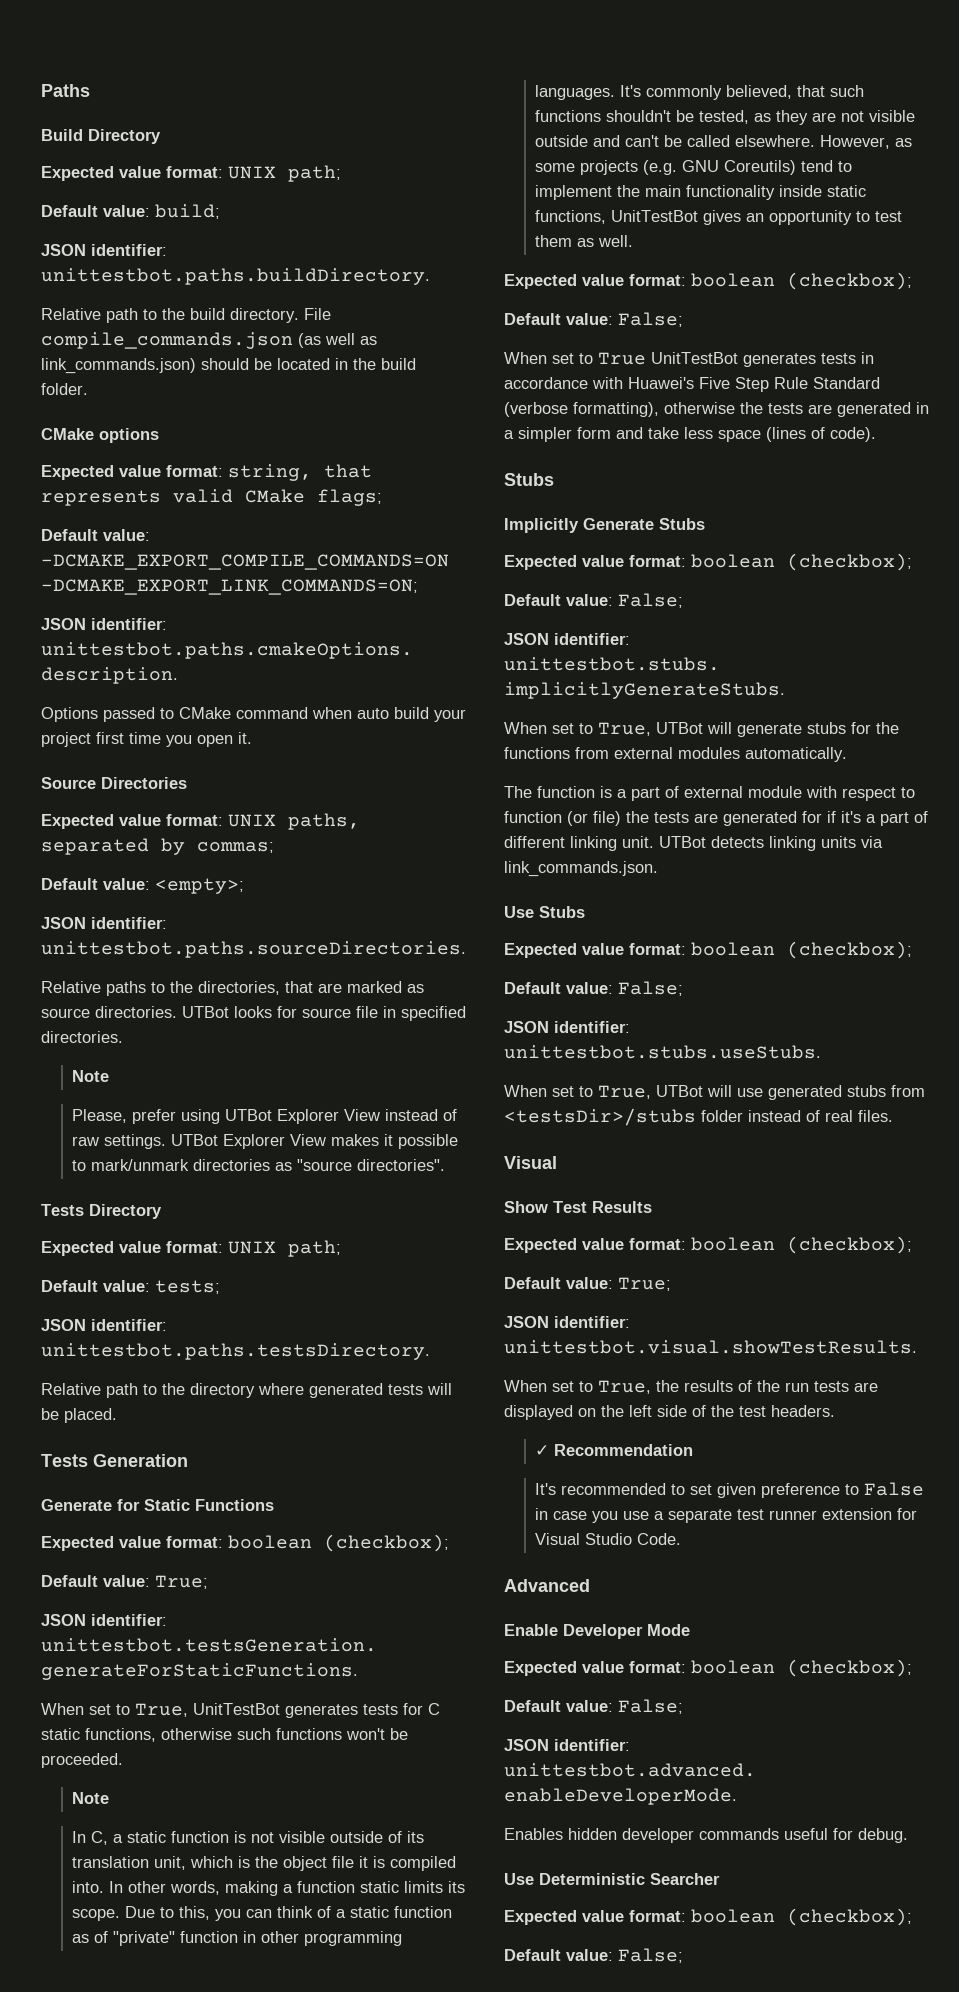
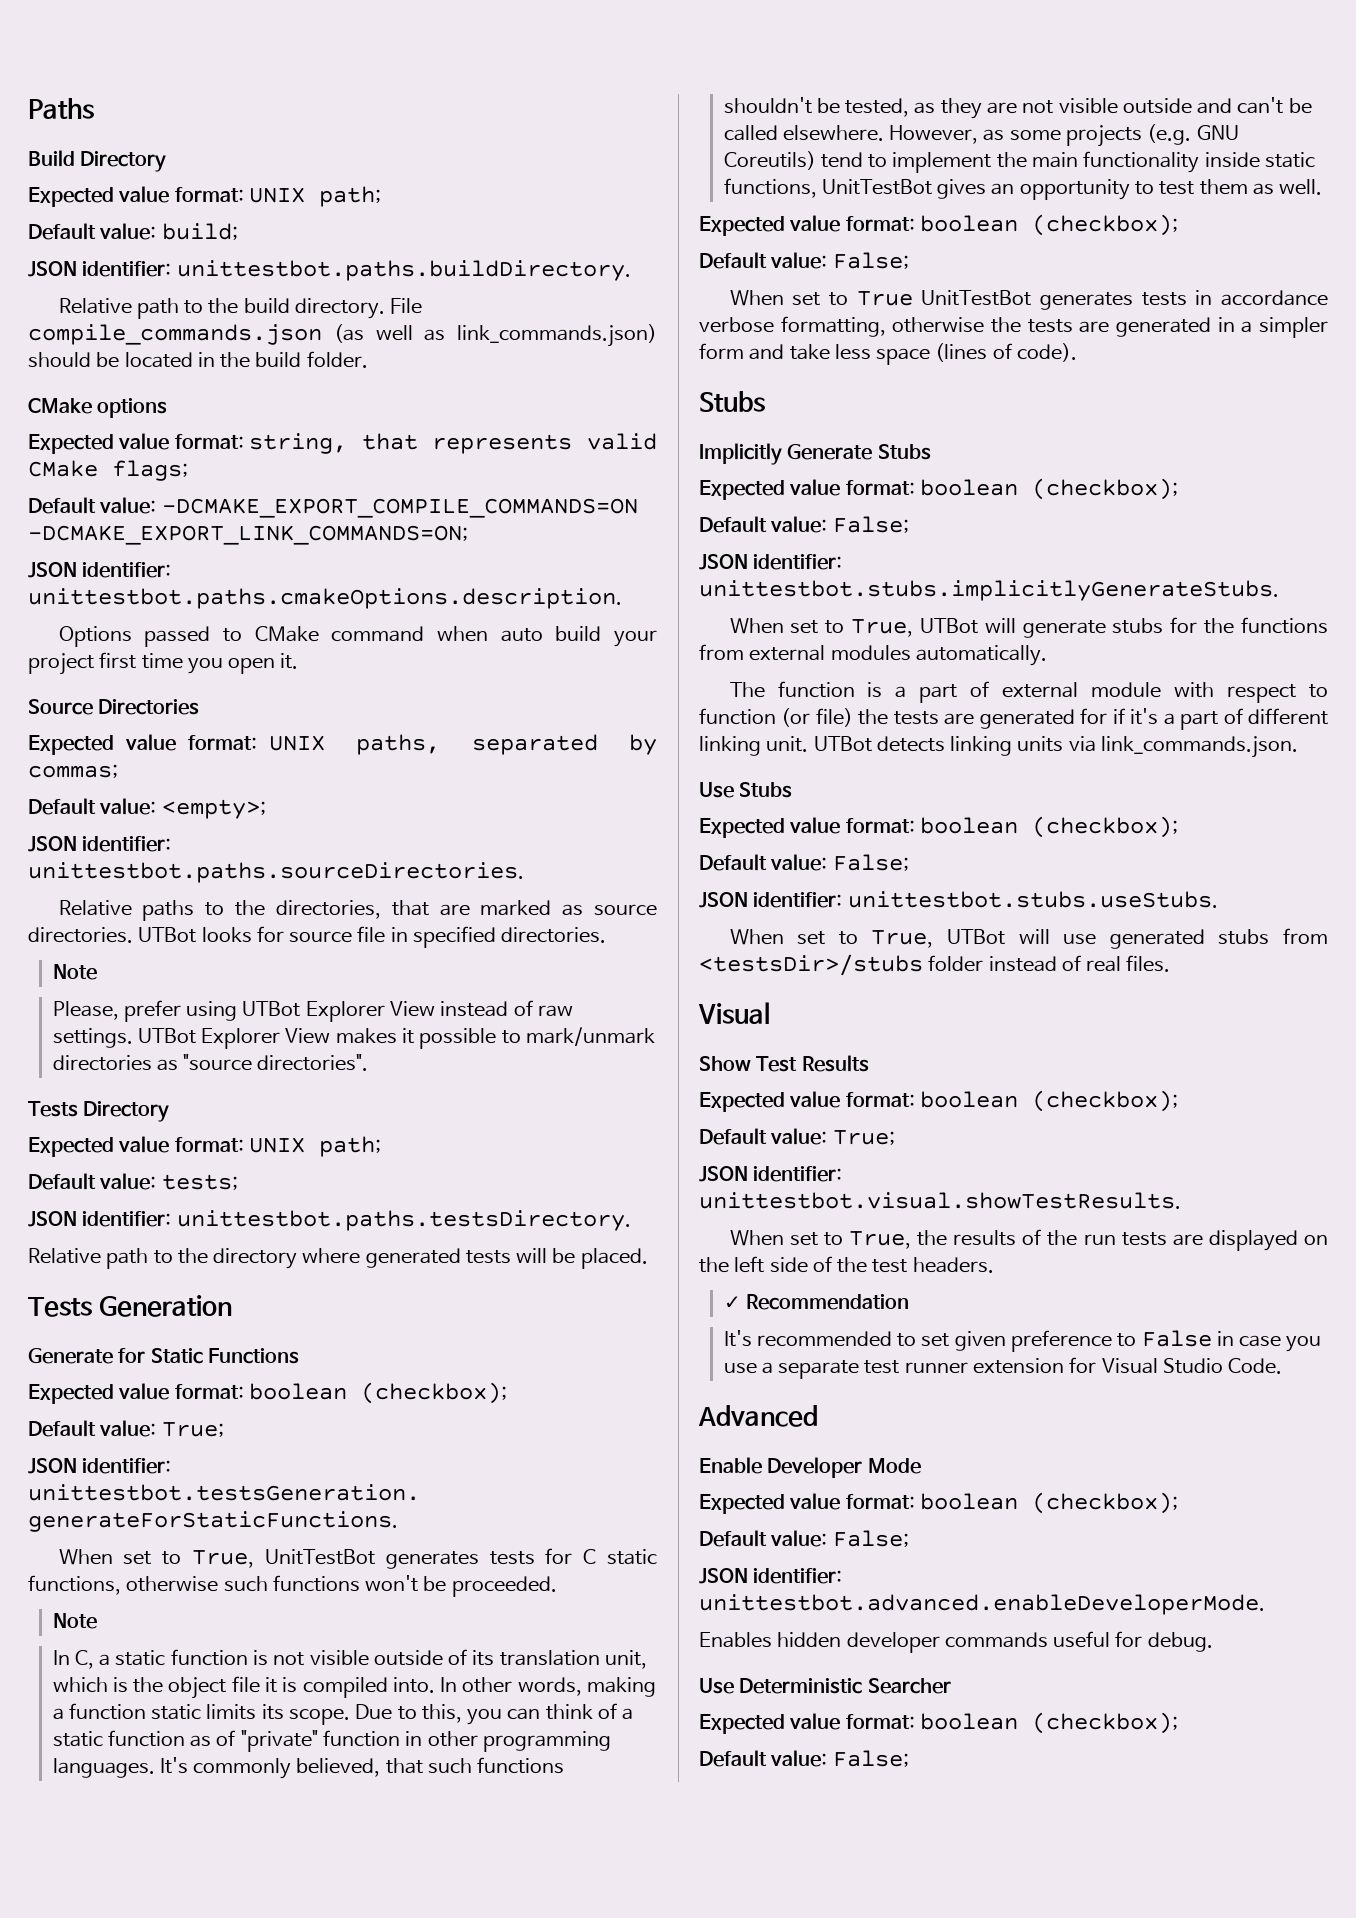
- When set to True UnitTestBot generates tests in accordance with Huawei's Five Step Rule Standard (verbose formatting), otherwise the tests are generated in a simpler form and take less space (lines of code).
+ When set to True UnitTestBot generates tests in accordance verbose formatting, otherwise the tests are generated in a simpler form and take less space (lines of code).

